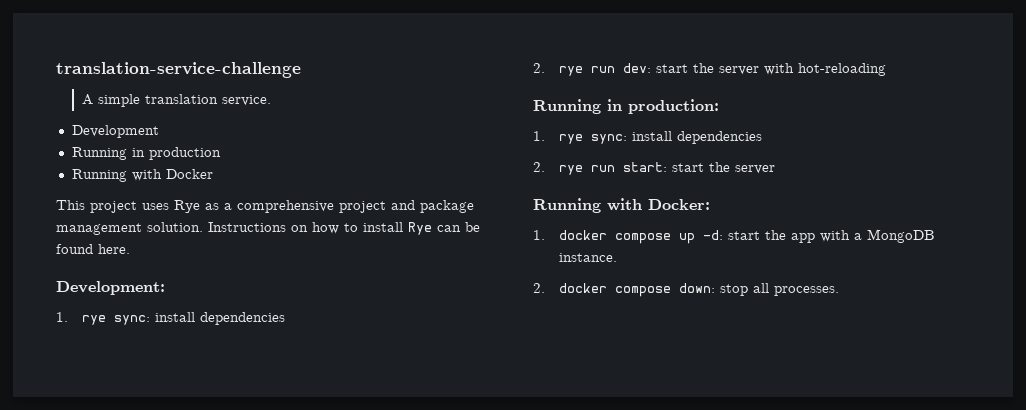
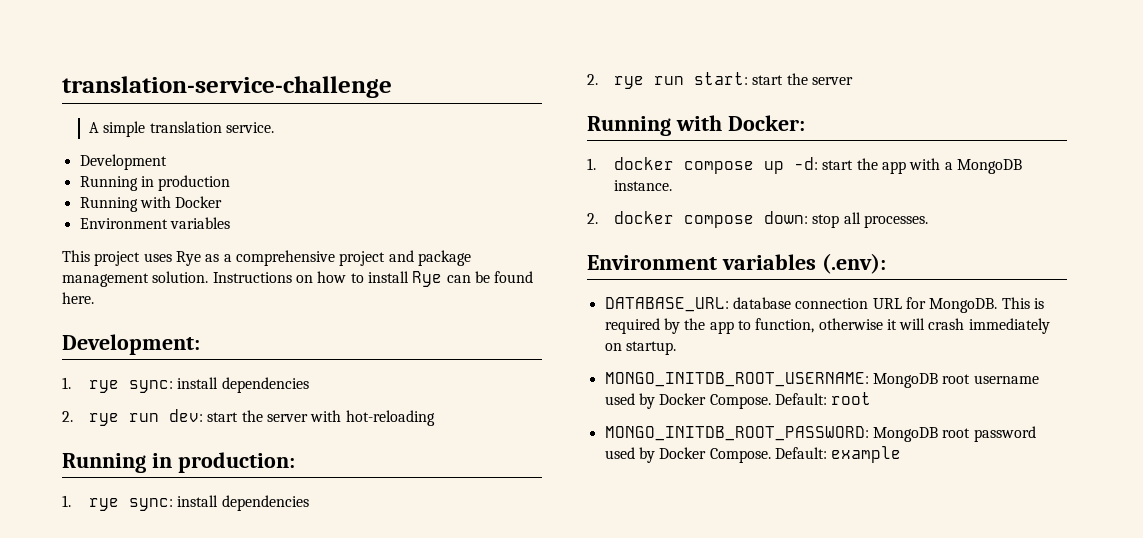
  Running with Docker
+ Environment variables
+ Environment variables (.env):
+ DATABASE_URL: database connection URL for MongoDB. This is required by the app to function, otherwise it will crash immediately on startup.
+ MONGO_INITDB_ROOT_USERNAME: MongoDB root username used by Docker Compose. Default: root
+ MONGO_INITDB_ROOT_PASSWORD: MongoDB root password used by Docker Compose. Default: example

